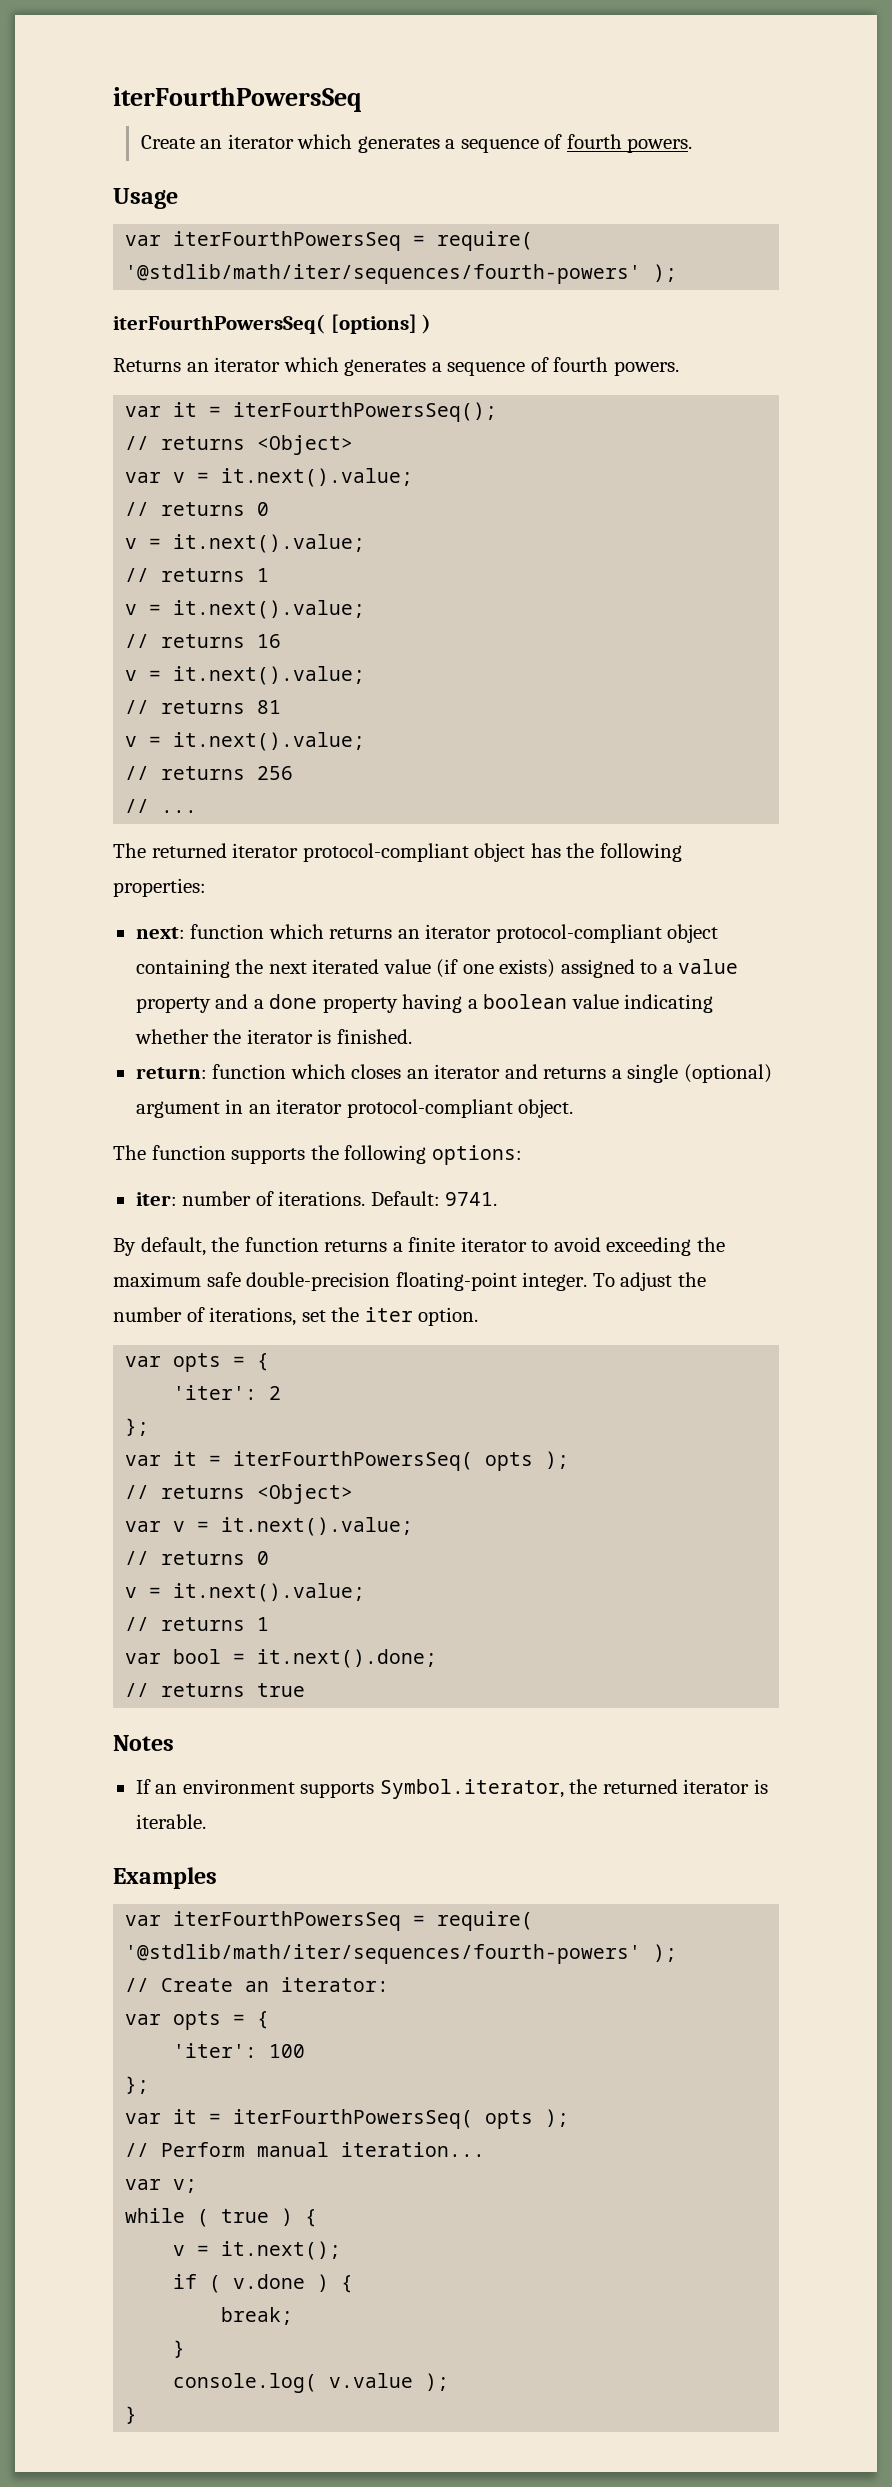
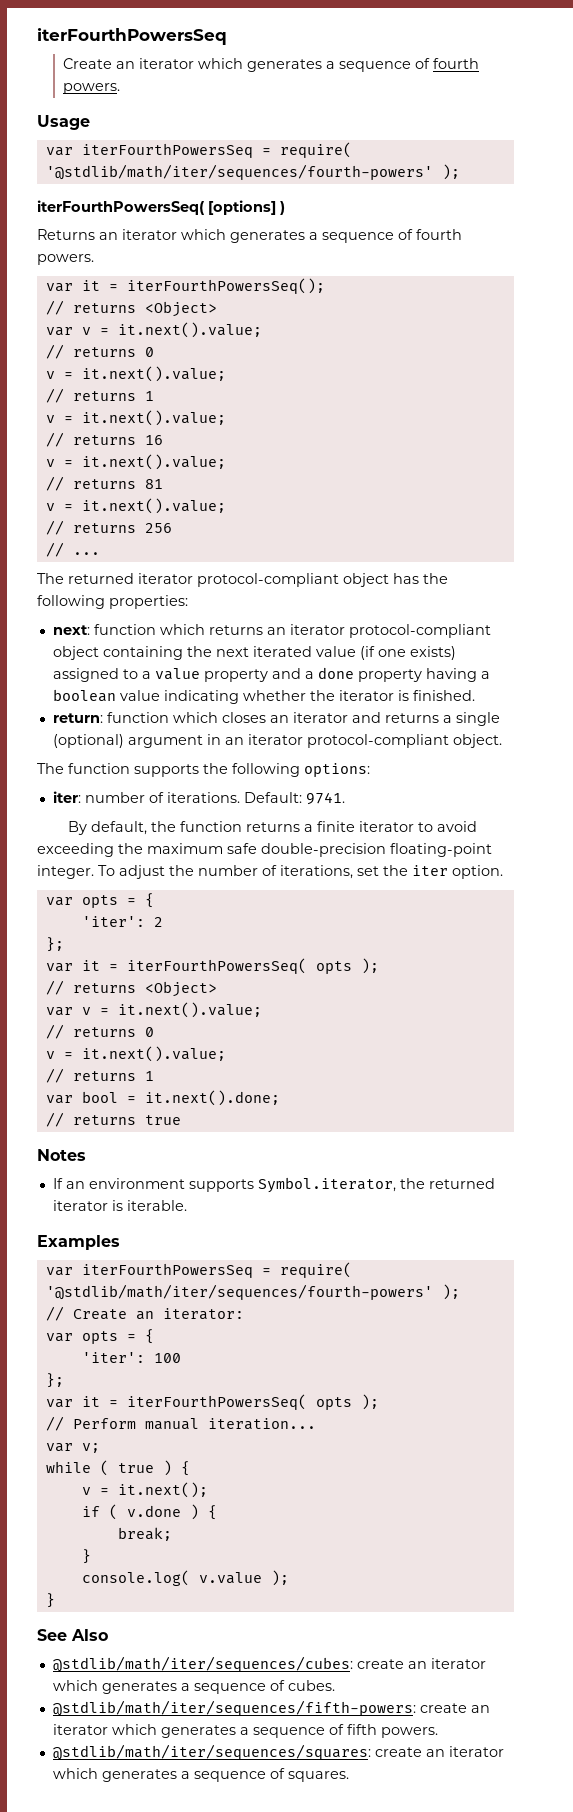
+ See Also
+ @stdlib/math/iter/sequences/cubes: create an iterator which generates a sequence of cubes.
+ @stdlib/math/iter/sequences/fifth-powers: create an iterator which generates a sequence of fifth powers.
+ @stdlib/math/iter/sequences/squares: create an iterator which generates a sequence of squares.

